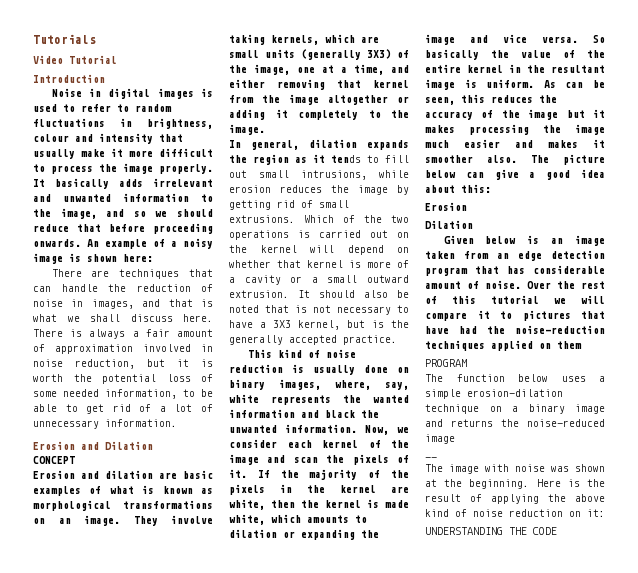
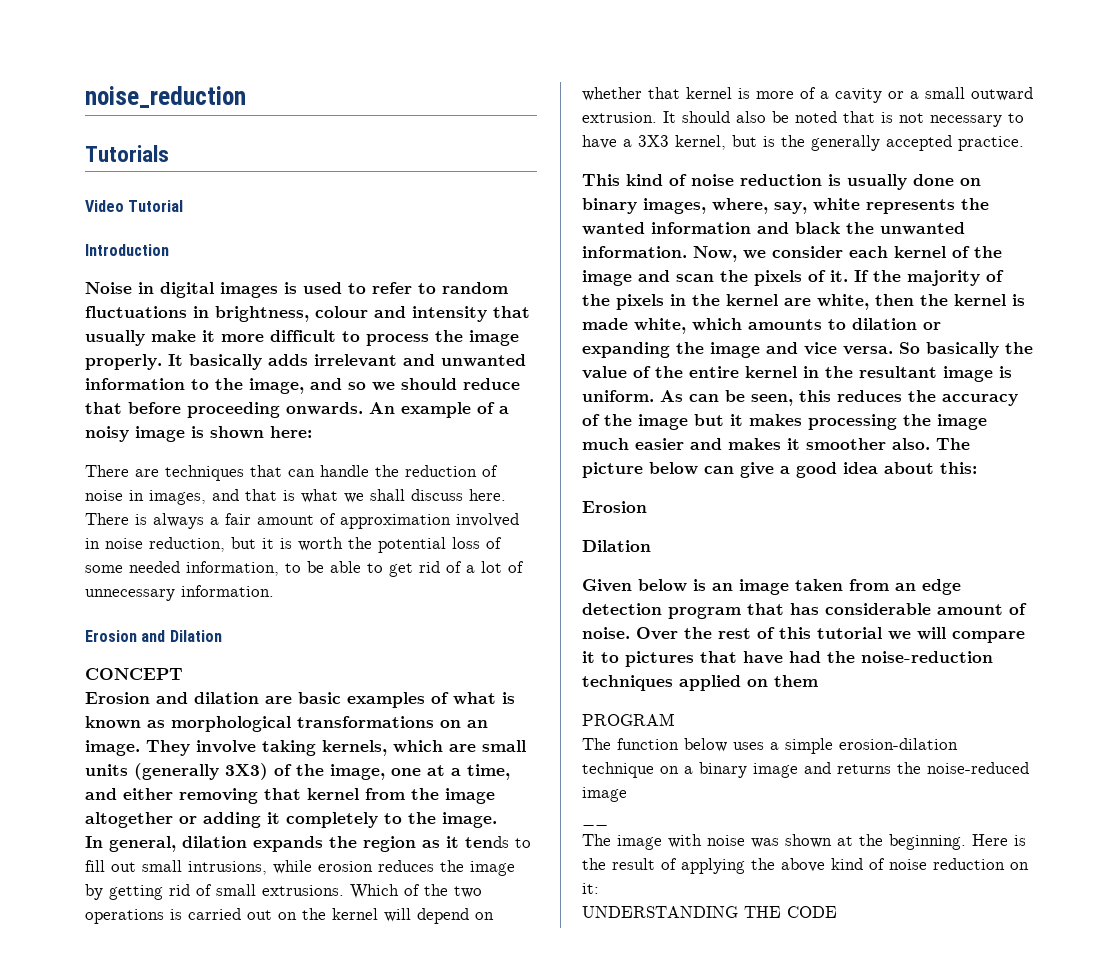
+ noise_reduction

